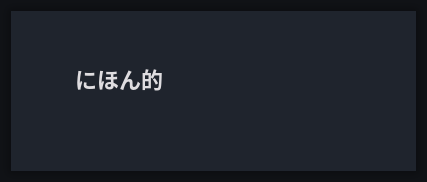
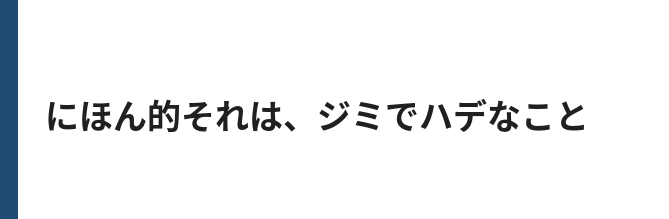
- にほん的
+ にほん的それは、ジミでハデなこと

